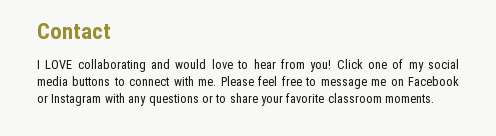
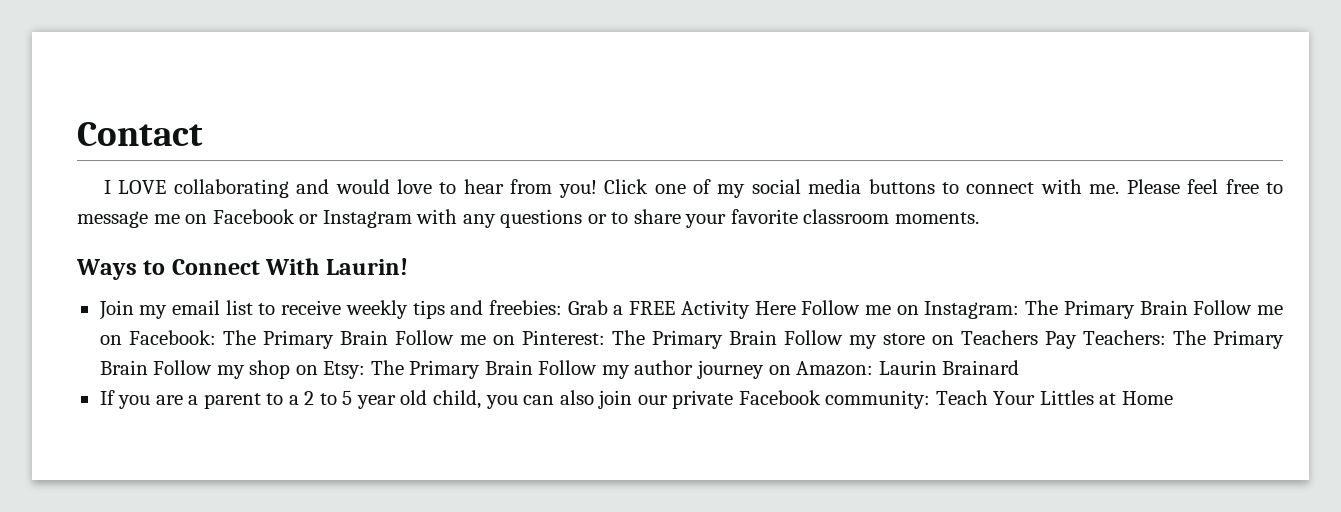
+ Ways to Connect With Laurin!
+ Join my email list to receive weekly tips and freebies: Grab a FREE Activity Here Follow me on Instagram: The Primary Brain Follow me on Facebook: The Primary Brain Follow me on Pinterest: The Primary Brain Follow my store on Teachers Pay Teachers: The Primary Brain Follow my shop on Etsy: The Primary Brain Follow my author journey on Amazon: Laurin Brainard
+ If you are a parent to a 2 to 5 year old child, you can also join our private Facebook community: Teach Your Littles at Home

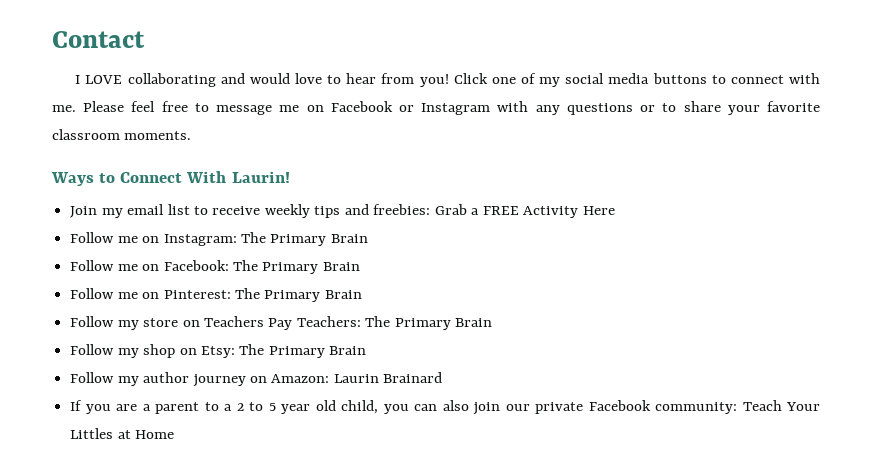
- Grab a FREE Activity Here Follow me on Instagram: The Primary Brain Follow me on Facebook: The Primary Brain Follow me on Pinterest: The Primary Brain Follow my store on Teachers Pay Teachers: The Primary Brain Follow my shop on Etsy: The Primary Brain Follow my author journey on Amazon:
+ Grab a FREE Activity Here
+ Follow me on Instagram: The Primary Brain
+ Follow me on Facebook: The Primary Brain
+ Follow me on Pinterest: The Primary Brain
+ Follow my store on Teachers Pay Teachers: The Primary Brain
+ Follow my shop on Etsy: The Primary Brain
+ Follow my author journey on Amazon:

